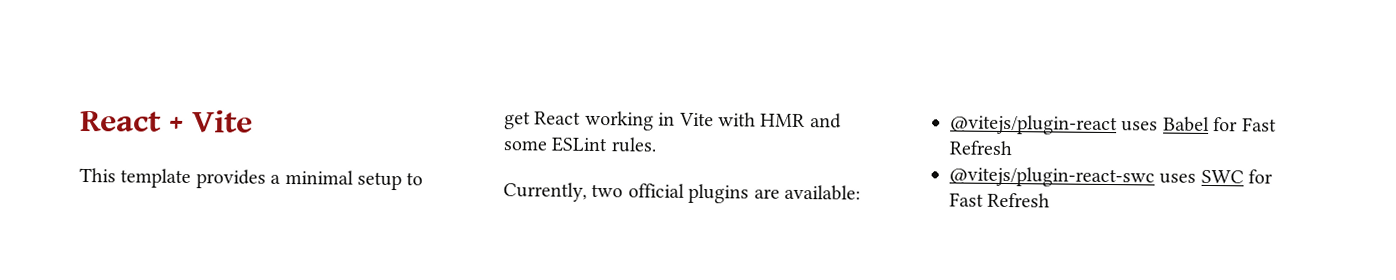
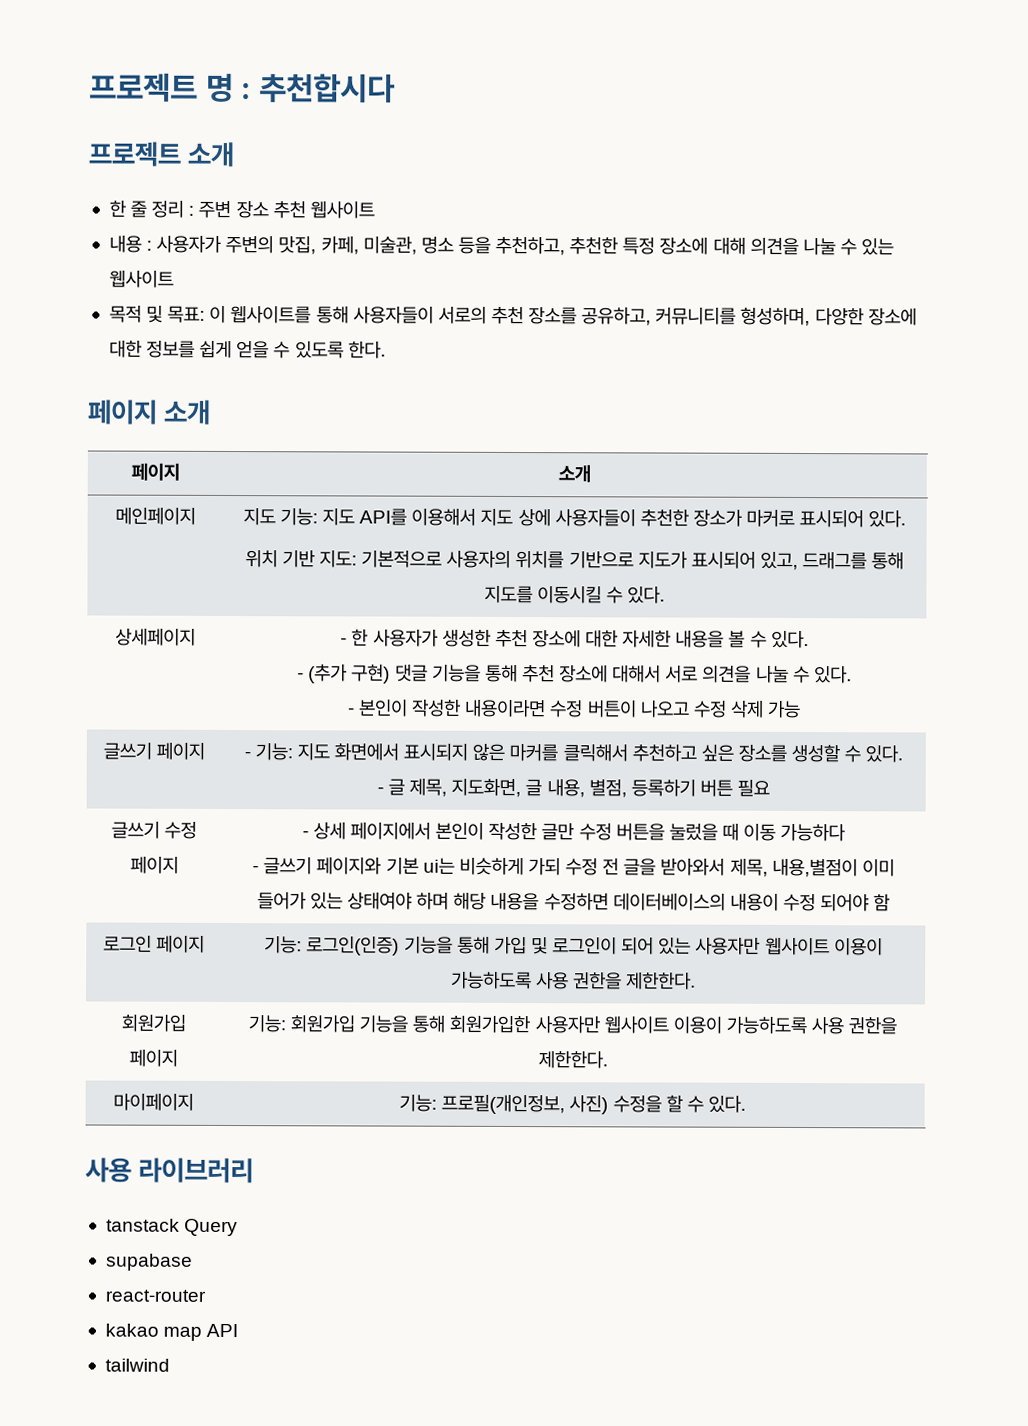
- React + Vite
- This template provides a minimal setup to get React working in Vite with HMR and some ESLint rules.
- Currently, two official plugins are available:
- @vitejs/plugin-react uses Babel for Fast Refresh
- @vitejs/plugin-react-swc uses SWC for Fast Refresh
+ 프로젝트 명 : 추천합시다
+ 프로젝트 소개
+ 한 줄 정리 : 주변 장소 추천 웹사이트
+ 내용 : 사용자가 주변의 맛집, 카페, 미술관, 명소 등을 추천하고, 추천한 특정 장소에 대해 의견을 나눌 수 있는 웹사이트
+ 목적 및 목표: 이 웹사이트를 통해 사용자들이 서로의 추천 장소를 공유하고, 커뮤니티를 형성하며, 다양한 장소에 대한 정보를 쉽게 얻을 수 있도록 한다.
+ 페이지 소개
+ 페이지 | 소개
+ 메인페이지 | 지도 기능: 지도 API를 이용해서 지도 상에 사용자들이 추천한 장소가 마커로 표시되어 있다.
+ 위치 기반 지도: 기본적으로 사용자의 위치를 기반으로 지도가 표시되어 있고, 드래그를 통해 지도를 이동시킬 수 있다.
+ 상세페이지 | - 한 사용자가 생성한 추천 장소에 대한 자세한 내용을 볼 수 있다.
+ - (추가 구현) 댓글 기능을 통해 추천 장소에 대해서 서로 의견을 나눌 수 있다.
+ - 본인이 작성한 내용이라면 수정 버튼이 나오고 수정 삭제 가능
+ 글쓰기 페이지 | - 기능: 지도 화면에서 표시되지 않은 마커를 클릭해서 추천하고 싶은 장소를 생성할 수 있다.
+ - 글 제목, 지도화면, 글 내용, 별점, 등록하기 버튼 필요
+ 글쓰기 수정 페이지 | - 상세 페이지에서 본인이 작성한 글만 수정 버튼을 눌렀을 때 이동 가능하다
+ - 글쓰기 페이지와 기본 ui는 비슷하게 가되 수정 전 글을 받아와서 제목, 내용,별점이 이미 들어가 있는 상태여야 하며 해당 내용을 수정하면 데이터베이스의 내용이 수정 되어야 함
+ 로그인 페이지 | 기능: 로그인(인증) 기능을 통해 가입 및 로그인이 되어 있는 사용자만 웹사이트 이용이 가능하도록 사용 권한을 제한한다.
+ 회원가입 페이지 | 기능: 회원가입 기능을 통해 회원가입한 사용자만 웹사이트 이용이 가능하도록 사용 권한을 제한한다.
+ 마이페이지 | 기능: 프로필(개인정보, 사진) 수정을 할 수 있다.
+ 사용 라이브러리
+ tanstack Query
+ supabase
+ react-router
+ kakao map API
+ tailwind

